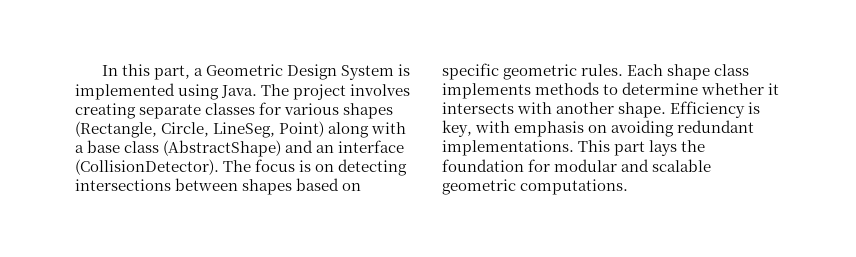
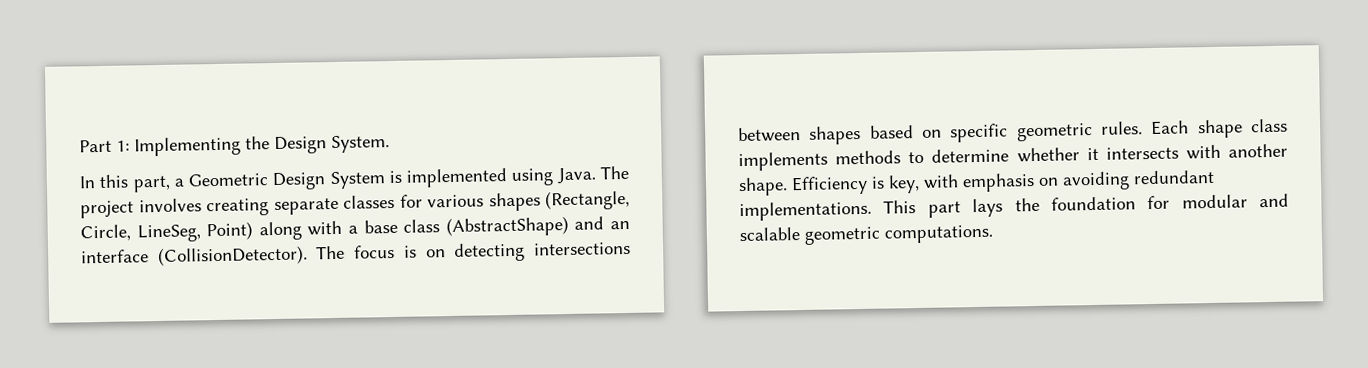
+ Part 1: Implementing the Design System.

